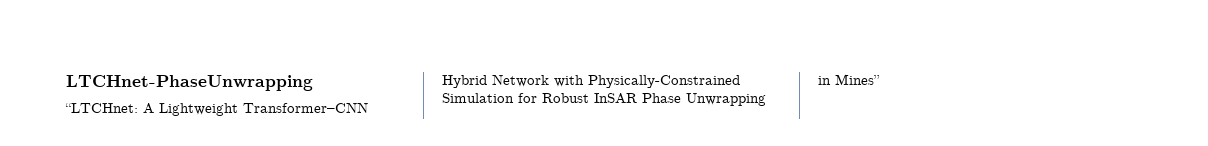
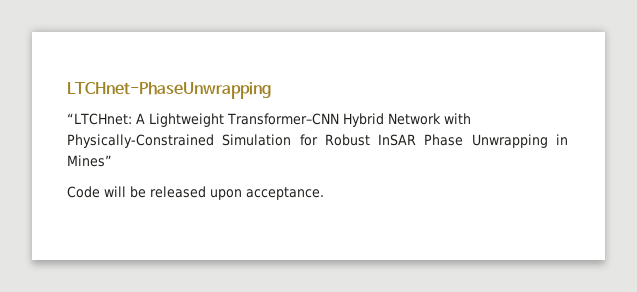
+ Code will be released upon acceptance.

